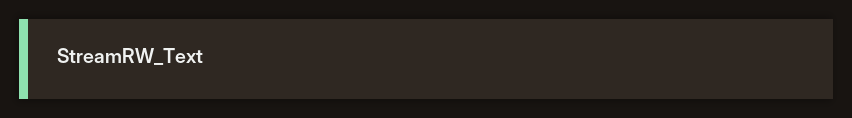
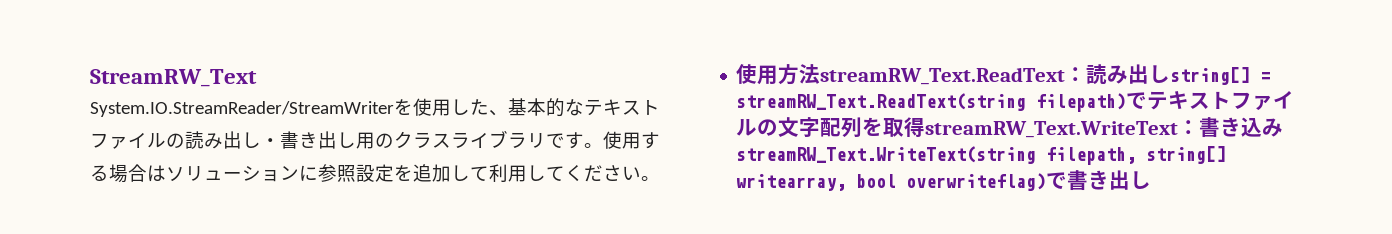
+ System.IO.StreamReader/StreamWriterを使用した、基本的なテキストファイルの読み出し・書き出し用のクラスライブラリです。使用する場合はソリューションに参照設定を追加して利用してください。
+ 使用方法streamRW_Text.ReadText：読み出しstring[] = streamRW_Text.ReadText(string filepath)でテキストファイルの文字配列を取得streamRW_Text.WriteText：書き込みstreamRW_Text.WriteText(string filepath, string[] writearray, bool overwriteflag)で書き出し

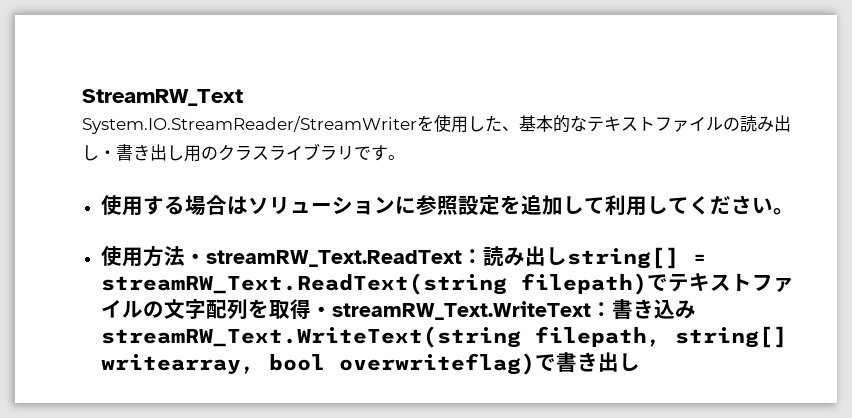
- System.IO.StreamReader/StreamWriterを使用した、基本的なテキストファイルの読み出し・書き出し用のクラスライブラリです。使用する場合はソリューションに参照設定を追加して利用してください。
+ System.IO.StreamReader/StreamWriterを使用した、基本的なテキストファイルの読み出し・書き出し用のクラスライブラリです。
+ 使用する場合はソリューションに参照設定を追加して利用してください。
- 使用方法streamRW_Text.ReadText：読み出しstring[] = streamRW_Text.ReadText(string filepath)でテキストファイルの文字配列を取得streamRW_Text.WriteText：書き込みstreamRW_Text.WriteText(string filepath, string[] writearray, bool overwriteflag)で書き出し
+ 使用方法・streamRW_Text.ReadText：読み出しstring[] = streamRW_Text.ReadText(string filepath)でテキストファイルの文字配列を取得・streamRW_Text.WriteText：書き込みstreamRW_Text.WriteText(string filepath, string[] writearray, bool overwriteflag)で書き出し

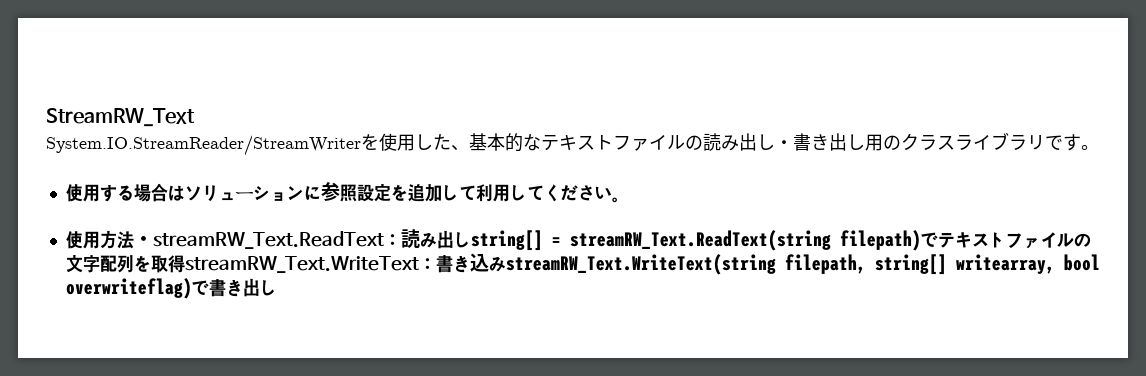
- 使用方法・streamRW_Text.ReadText：読み出しstring[] = streamRW_Text.ReadText(string filepath)でテキストファイルの文字配列を取得・streamRW_Text.WriteText：書き込みstreamRW_Text.WriteText(string filepath, string[] writearray, bool overwriteflag)で書き出し
+ 使用方法・streamRW_Text.ReadText：読み出しstring[] = streamRW_Text.ReadText(string filepath)でテキストファイルの文字配列を取得streamRW_Text.WriteText：書き込みstreamRW_Text.WriteText(string filepath, string[] writearray, bool overwriteflag)で書き出し

